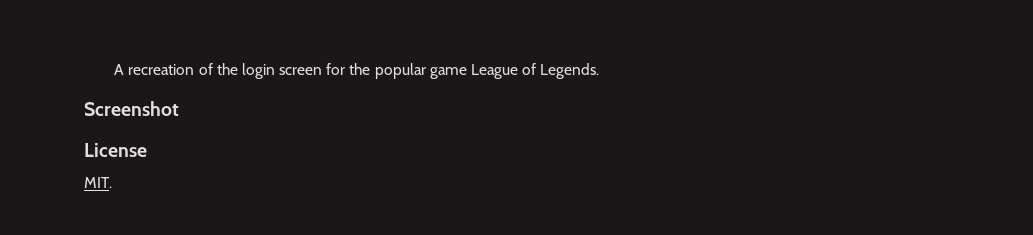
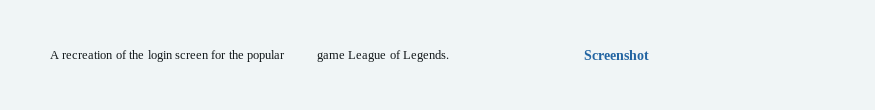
- License
- MIT.

